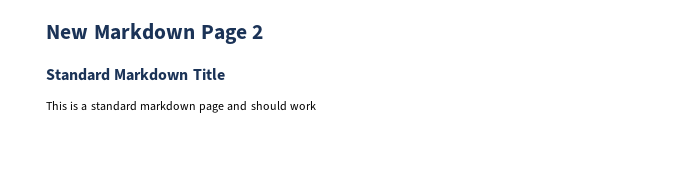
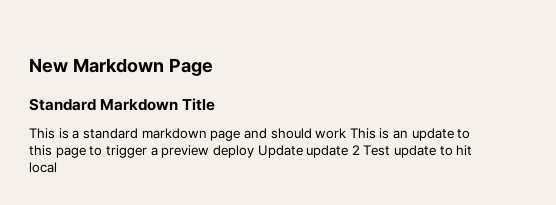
- New Markdown Page 2
+ New Markdown Page
- This is a standard markdown page and should work
+ This is a standard markdown page and should work This is an update to this page to trigger a preview deploy Update update 2 Test update to hit local

